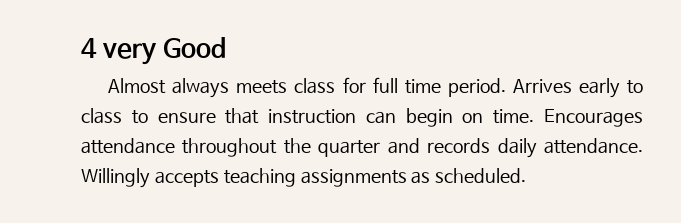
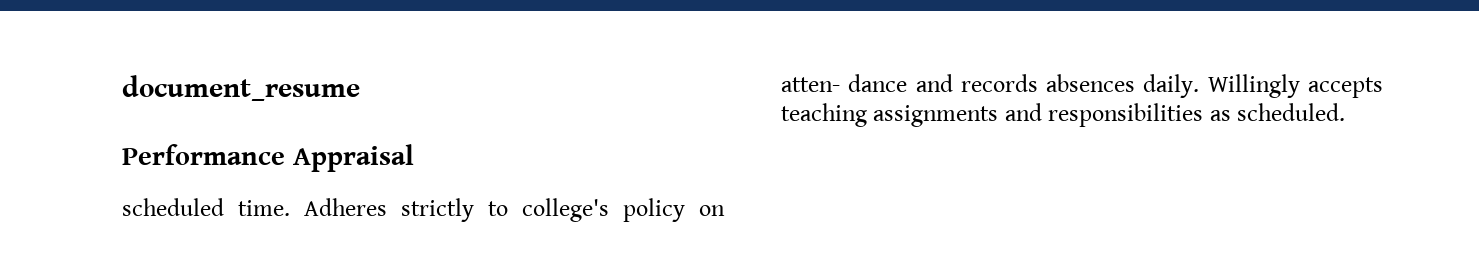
- 4 very Good
- Almost always meets class for full time period. Arrives early to class to ensure that instruction can begin on time. Encourages attendance throughout the quarter and records daily attendance.
+ document_resume
+ Performance Appraisal
+ scheduled time. Adheres strictly to college's policy on atten- dance and records absences daily.
- Willingly accepts teaching assignments as scheduled.
+ Willingly accepts teaching assignments and responsibilities as scheduled.

